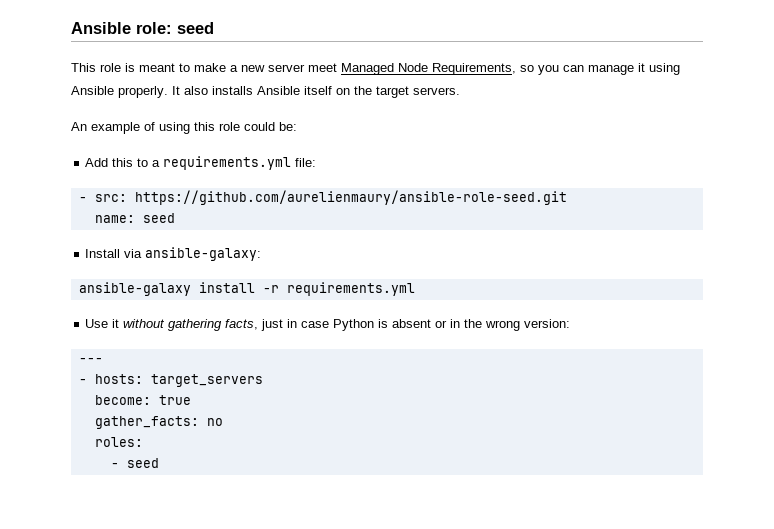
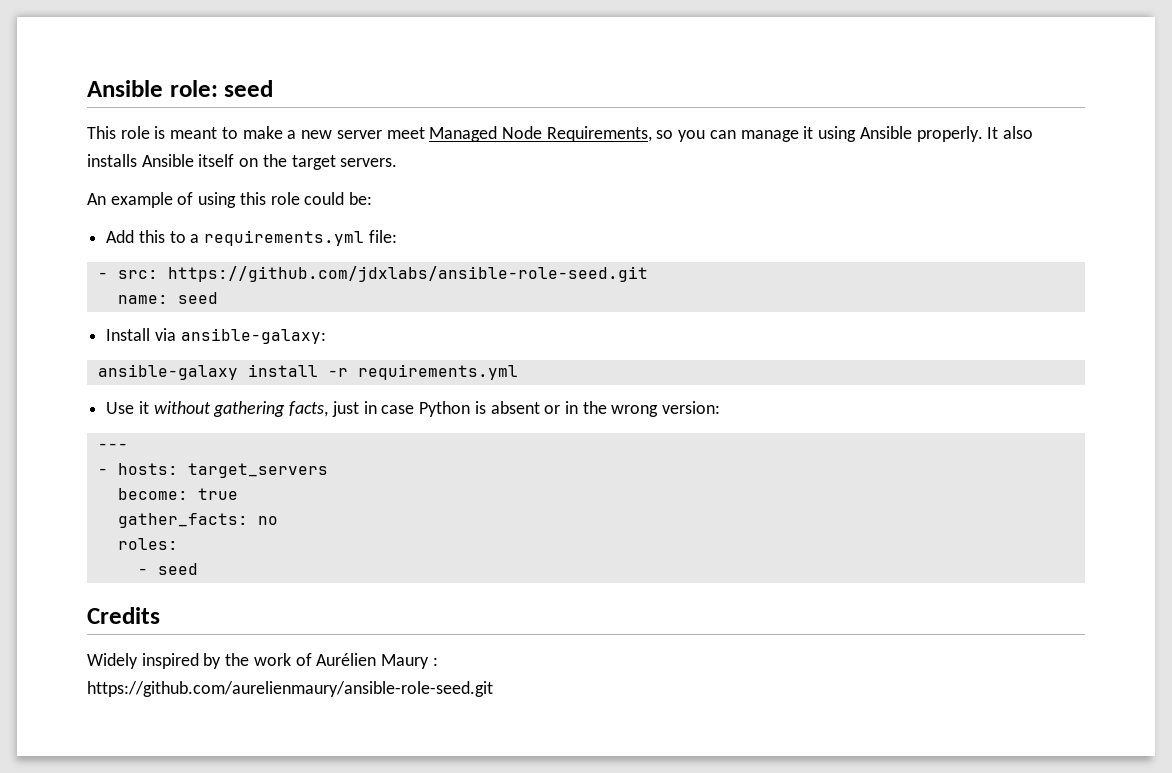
- - src: https://github.com/aurelienmaury/ansible-role-seed.git
+ - src: https://github.com/jdxlabs/ansible-role-seed.git
+ Credits
+ Widely inspired by the work of Aurélien Maury :
+ https://github.com/aurelienmaury/ansible-role-seed.git

